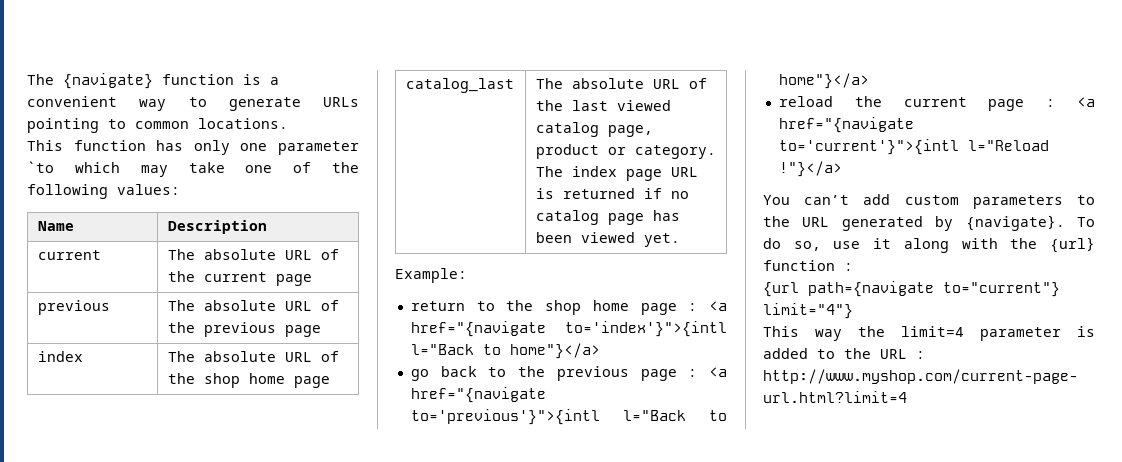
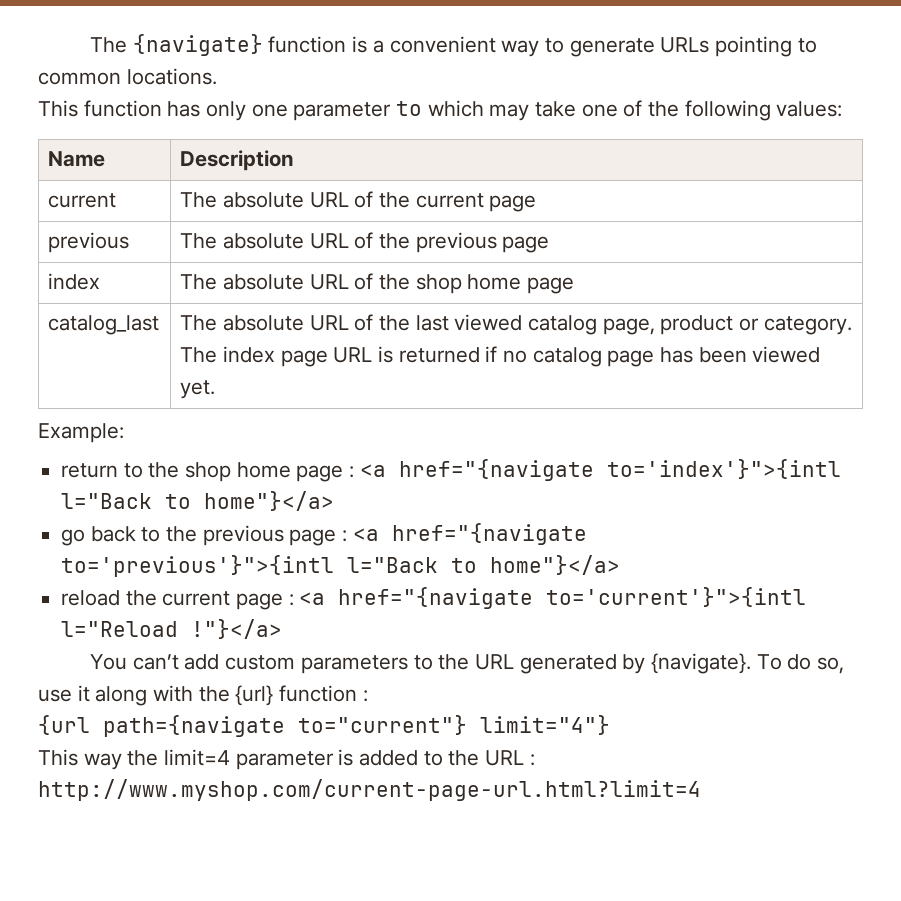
- This function has only one parameter `to which may take one of the following values:
+ This function has only one parameter to which may take one of the following values:

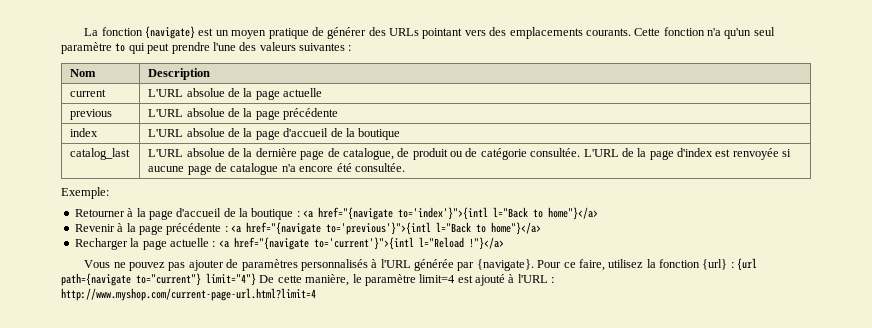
- The {navigate} function is a convenient way to generate URLs pointing to common locations.
- This function has only one parameter to which may take one of the following values:
- Name | Description
- current | The absolute URL of the current page
+ La fonction {navigate} est un moyen pratique de générer des URLs pointant vers des emplacements courants. Cette fonction n'a qu'un seul paramètre to qui peut prendre l'une des valeurs suivantes :
+ Nom | Description
+ current | L'URL absolue de la page actuelle
- previous | The absolute URL of the previous page
+ previous | L'URL absolue de la page précédente
- index | The absolute URL of the shop home page
- catalog_last | The absolute URL of the last viewed catalog page, product or category. The index page URL is returned if no catalog page has been viewed yet.
- Example:
- return to the shop home page : <a href="{navigate to='index'}">{intl l="Back to home"}</a>
+ index | L'URL absolue de la page d'accueil de la boutique
+ catalog_last | L'URL absolue de la dernière page de catalogue, de produit ou de catégorie consultée. L'URL de la page d'index est renvoyée si aucune page de catalogue n'a encore été consultée.
+ Exemple:
+ Retourner à la page d'accueil de la boutique : <a href="{navigate to='index'}">{intl l="Back to home"}</a>
- go back to the previous page : <a href="{navigate to='previous'}">{intl l="Back to home"}</a>
+ Revenir à la page précédente : <a href="{navigate to='previous'}">{intl l="Back to home"}</a>
- reload the current page : <a href="{navigate to='current'}">{intl l="Reload !"}</a>
+ Recharger la page actuelle : <a href="{navigate to='current'}">{intl l="Reload !"}</a>
- You can’t add custom parameters to the URL generated by {navigate}. To do so, use it along with the {url} function :
- {url path={navigate to="current"} limit="4"}
- This way the limit=4 parameter is added to the URL : http://www.myshop.com/current-page-url.html?limit=4
+ Vous ne pouvez pas ajouter de paramètres personnalisés à l'URL générée par {navigate}. Pour ce faire, utilisez la fonction {url} : {url path={navigate to="current"} limit="4"} De cette manière, le paramètre limit=4 est ajouté à l'URL : http://www.myshop.com/current-page-url.html?limit=4

